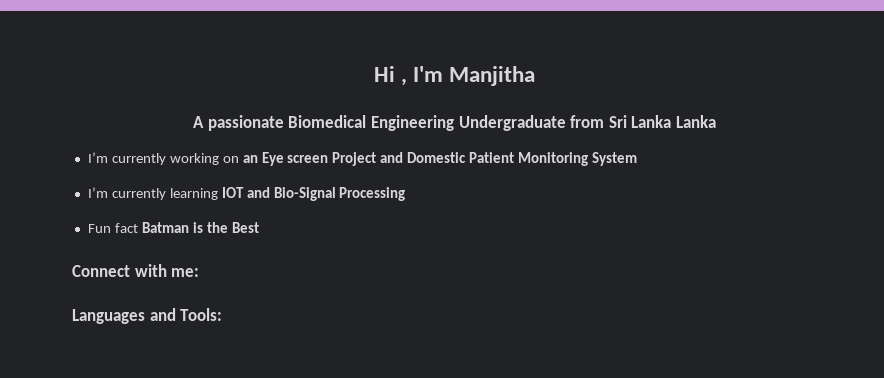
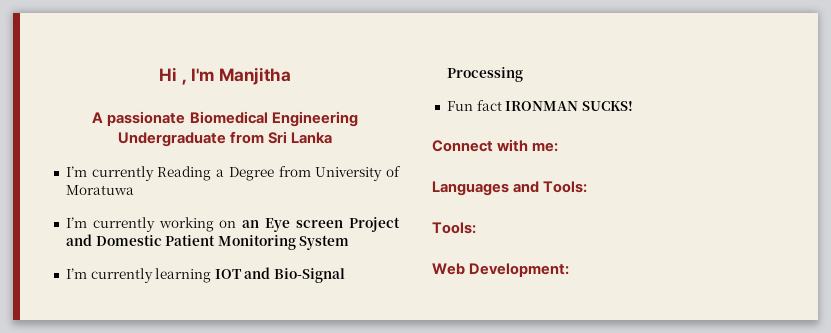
- A passionate Biomedical Engineering Undergraduate from Sri Lanka Lanka
+ A passionate Biomedical Engineering Undergraduate from Sri Lanka
+ I’m currently Reading a Degree from University of Moratuwa
- Fun fact Batman is the Best
+ Fun fact IRONMAN SUCKS!
  Languages and Tools:
+ Tools:
+ Web Development:

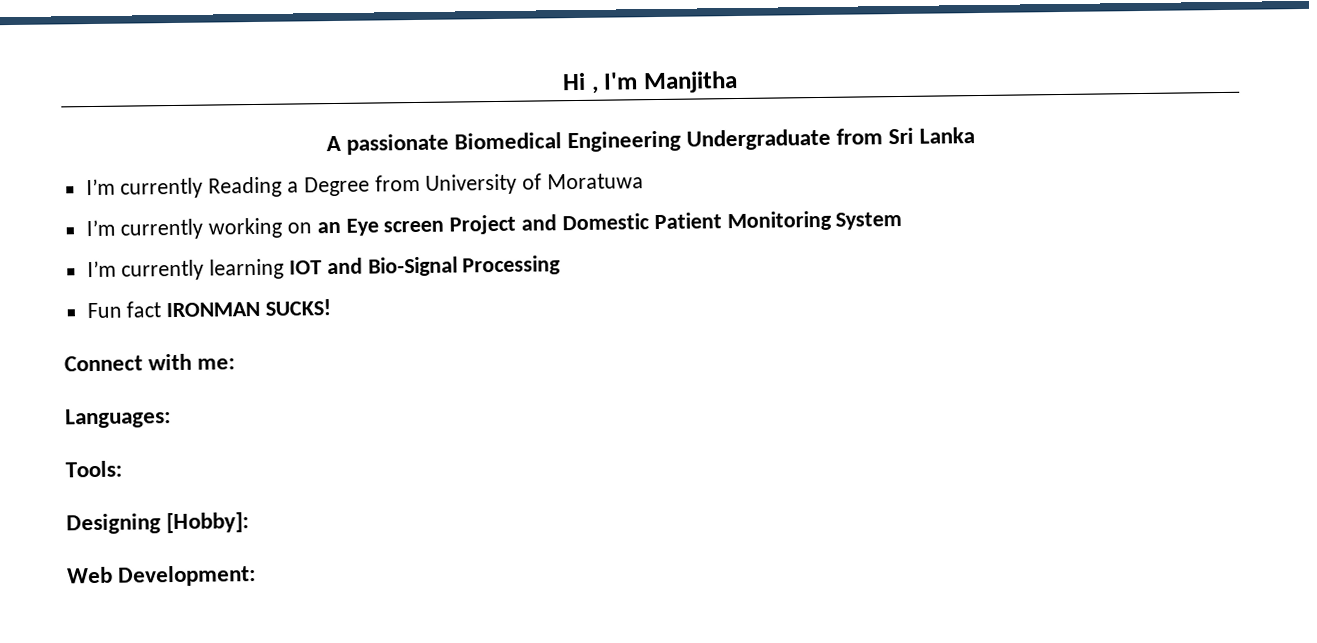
- Languages and Tools:
+ Languages:
  Tools:
+ Designing [Hobby]:

